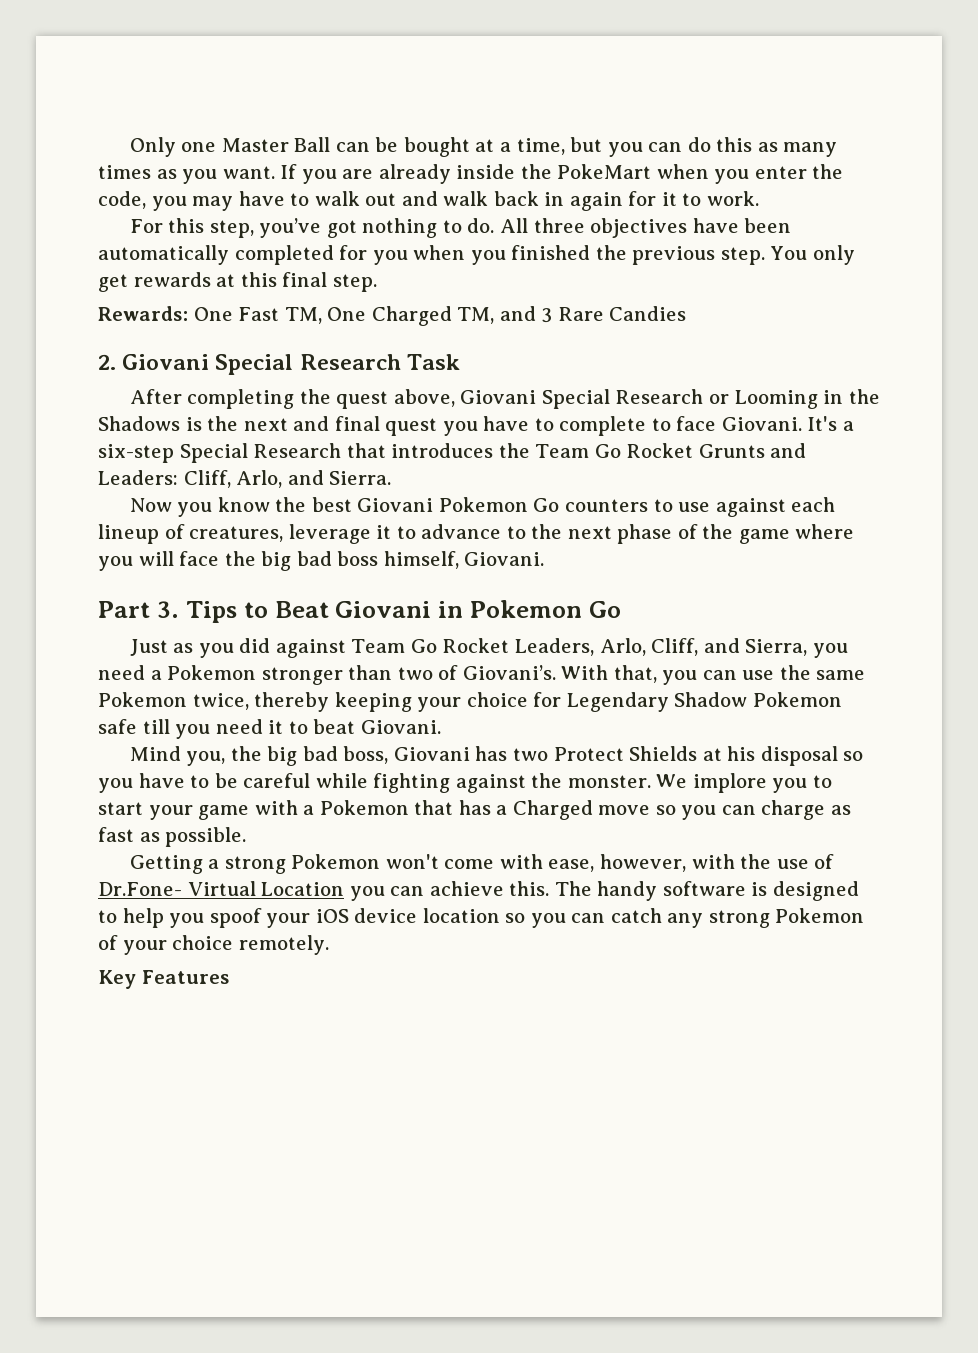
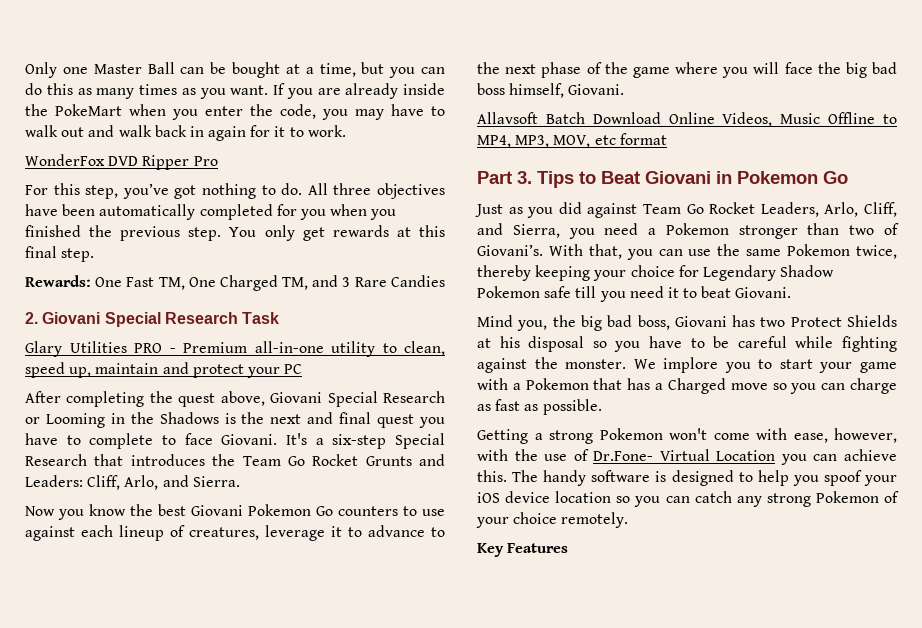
+ WonderFox DVD Ripper Pro
+ Glary Utilities PRO - Premium all-in-one utility to clean, speed up, maintain and protect your PC
+ Allavsoft Batch Download Online Videos, Music Offline to MP4, MP3, MOV, etc format

